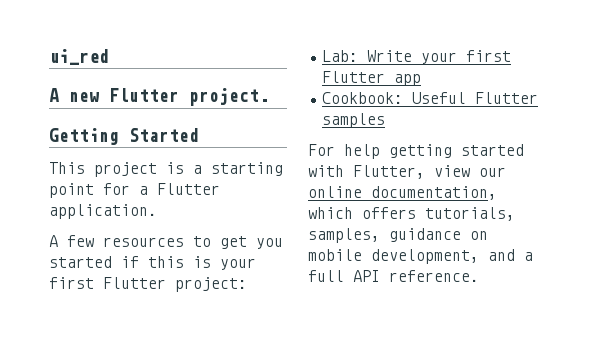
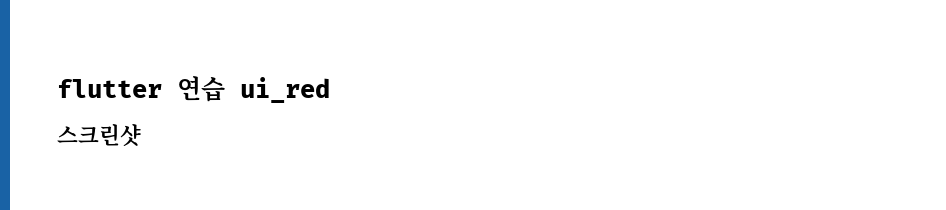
- ui_red
+ flutter 연습 ui_red
- A new Flutter project.
- Getting Started
- This project is a starting point for a Flutter application.
- A few resources to get you started if this is your first Flutter project:
- Lab: Write your first Flutter app
- Cookbook: Useful Flutter samples
- For help getting started with Flutter, view our online documentation, which offers tutorials, samples, guidance on mobile development, and a full API reference.
+ 스크린샷

